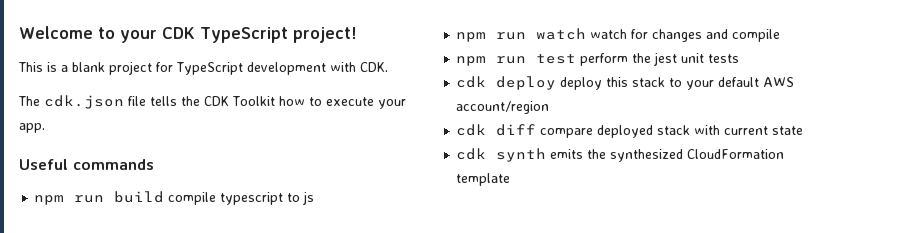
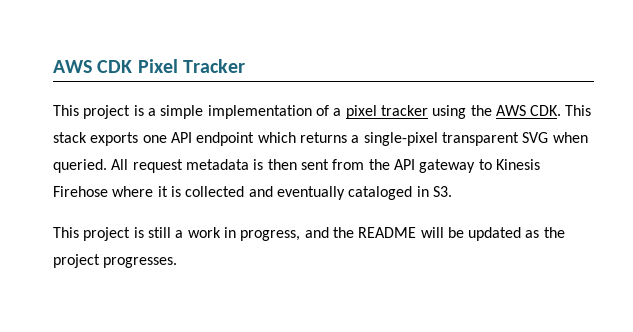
- Welcome to your CDK TypeScript project!
- This is a blank project for TypeScript development with CDK.
- The cdk.json file tells the CDK Toolkit how to execute your app.
- Useful commands
- npm run build compile typescript to js
- npm run watch watch for changes and compile
- npm run test perform the jest unit tests
- cdk deploy deploy this stack to your default AWS account/region
- cdk diff compare deployed stack with current state
- cdk synth emits the synthesized CloudFormation template
+ AWS CDK Pixel Tracker
+ This project is a simple implementation of a pixel tracker using the AWS CDK. This stack exports one API endpoint which returns a single-pixel transparent SVG when queried. All request metadata is then sent from the API gateway to Kinesis Firehose where it is collected and eventually cataloged in S3.
+ This project is still a work in progress, and the README will be updated as the project progresses.

